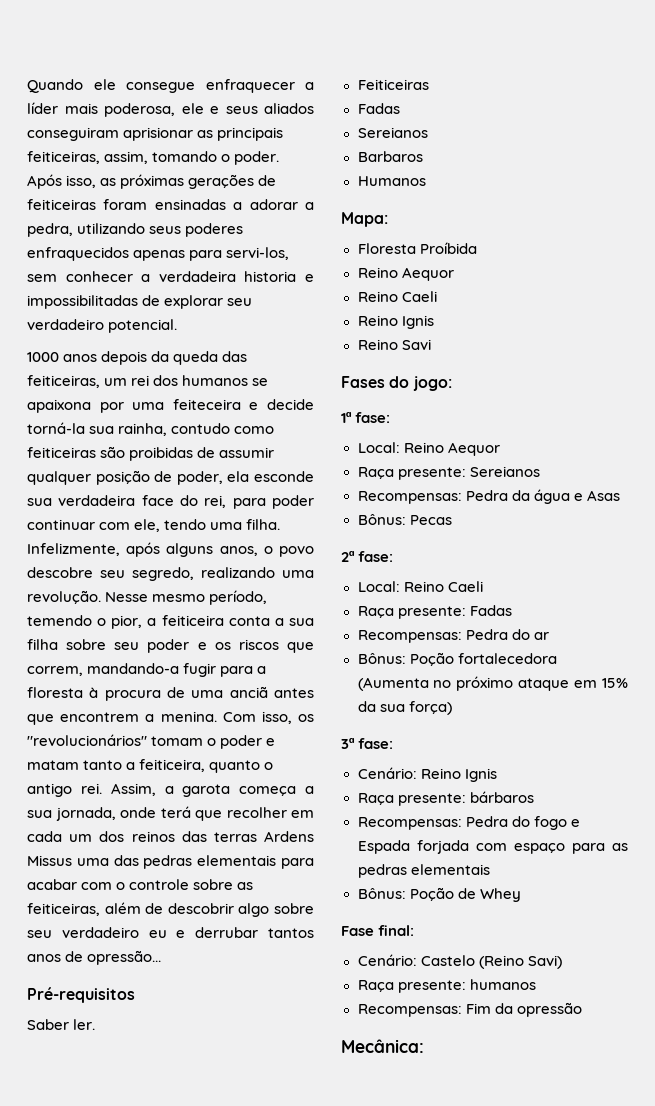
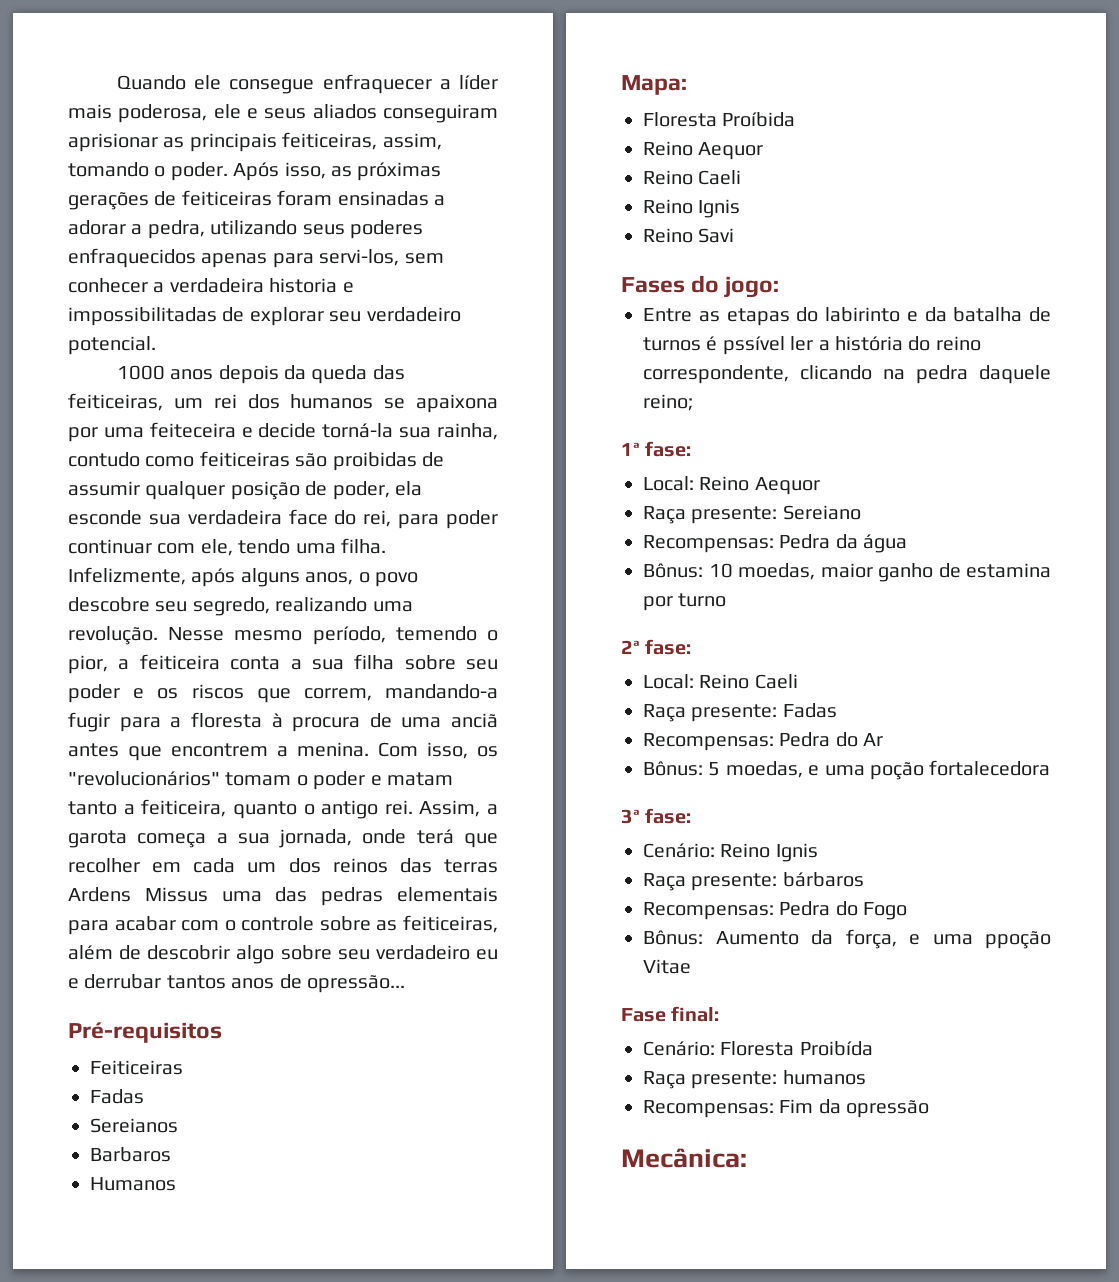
- Saber ler.
+ Entre as etapas do labirinto e da batalha de turnos é pssível ler a história do reino correspondente, clicando na pedra daquele reino;
- Raça presente: Sereianos
+ Raça presente: Sereiano
- Recompensas: Pedra da água e Asas
- Bônus: Pecas
+ Recompensas: Pedra da água
+ Bônus: 10 moedas, maior ganho de estamina por turno
- Recompensas: Pedra do ar
- Bônus: Poção fortalecedora (Aumenta no próximo ataque em 15% da sua força)
+ Recompensas: Pedra do Ar
+ Bônus: 5 moedas, e uma poção fortalecedora
- Recompensas: Pedra do fogo e Espada forjada com espaço para as pedras elementais
- Bônus: Poção de Whey
+ Recompensas: Pedra do Fogo
+ Bônus: Aumento da força, e uma ppoção Vitae
- Cenário: Castelo (Reino Savi)
+ Cenário: Floresta Proibída

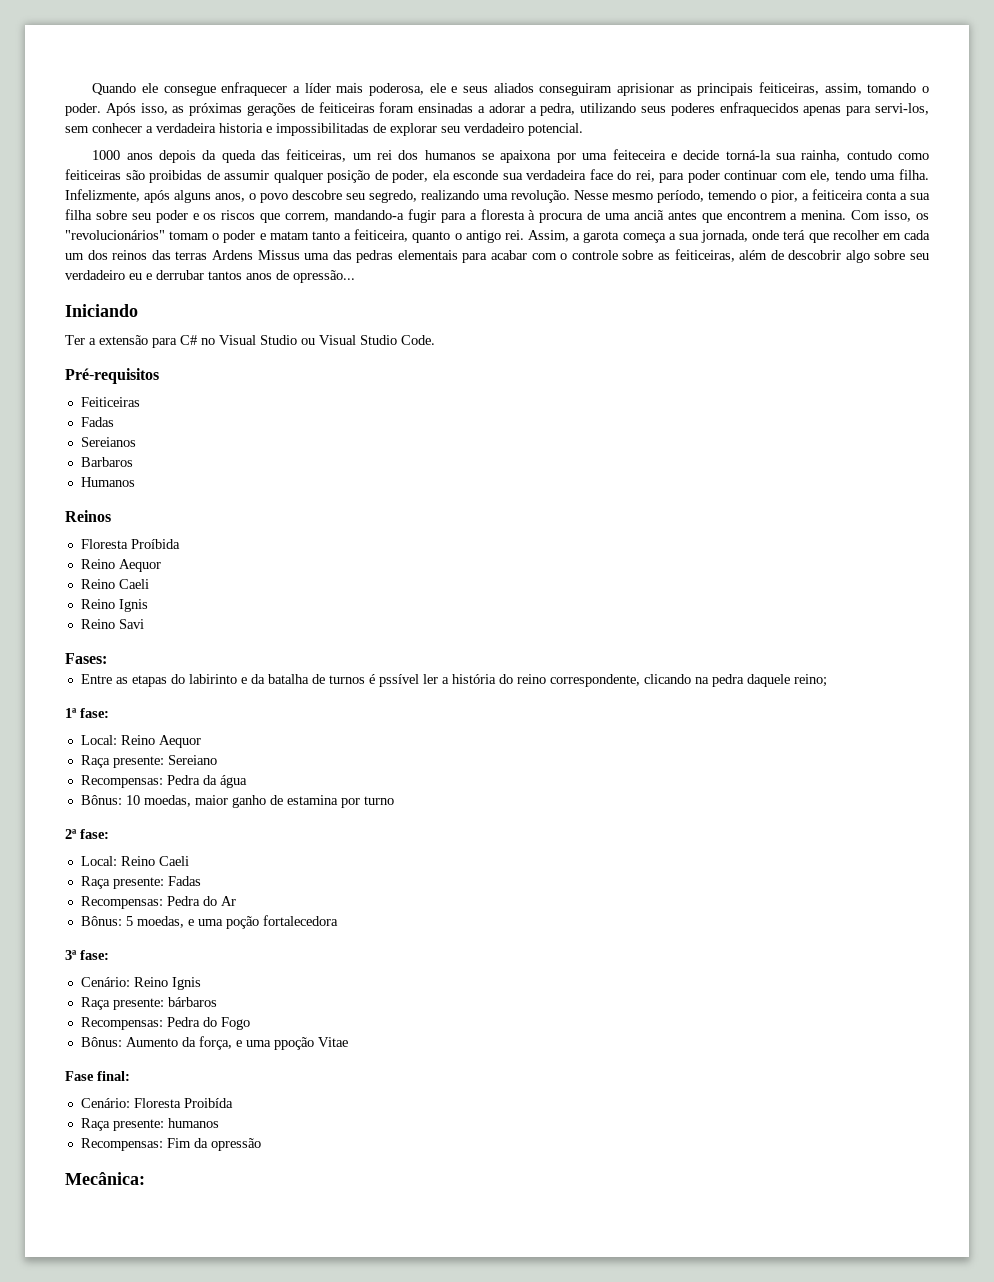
+ Iniciando
+ Ter a extensão para C# no Visual Studio ou Visual Studio Code.
- Mapa:
+ Reinos
- Fases do jogo:
+ Fases:

